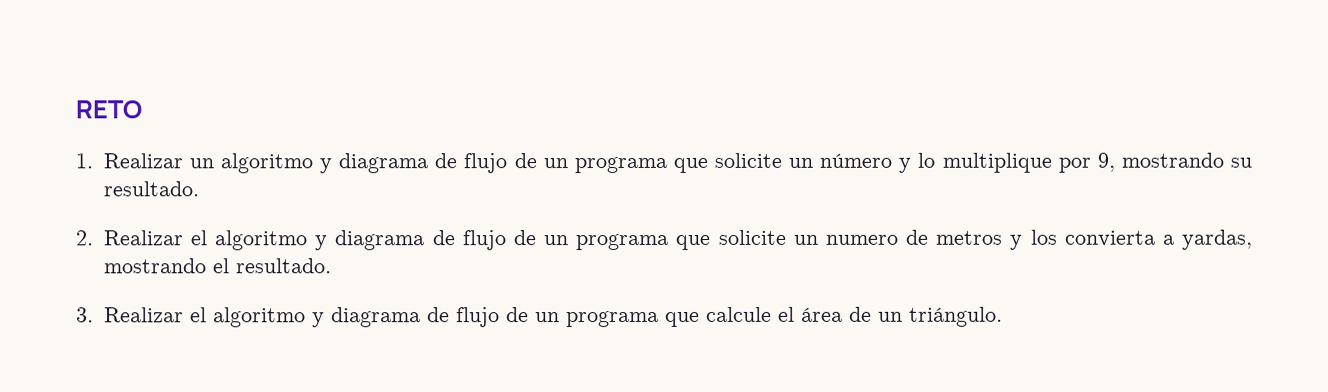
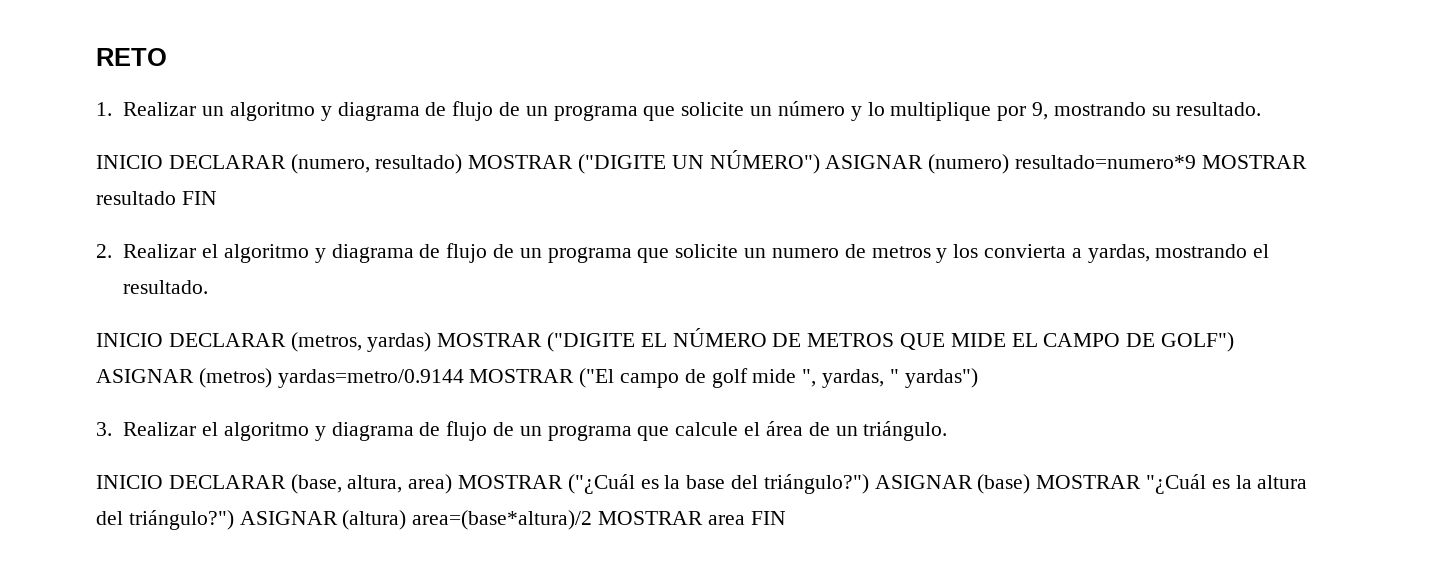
+ INICIO DECLARAR (numero, resultado) MOSTRAR ("DIGITE UN NÚMERO") ASIGNAR (numero) resultado=numero*9 MOSTRAR resultado FIN
+ INICIO DECLARAR (metros, yardas) MOSTRAR ("DIGITE EL NÚMERO DE METROS QUE MIDE EL CAMPO DE GOLF") ASIGNAR (metros) yardas=metro/0.9144 MOSTRAR ("El campo de golf mide ", yardas, " yardas")
+ INICIO DECLARAR (base, altura, area) MOSTRAR ("¿Cuál es la base del triángulo?") ASIGNAR (base) MOSTRAR "¿Cuál es la altura del triángulo?") ASIGNAR (altura) area=(base*altura)/2 MOSTRAR area FIN

